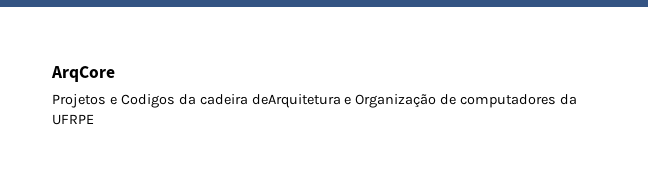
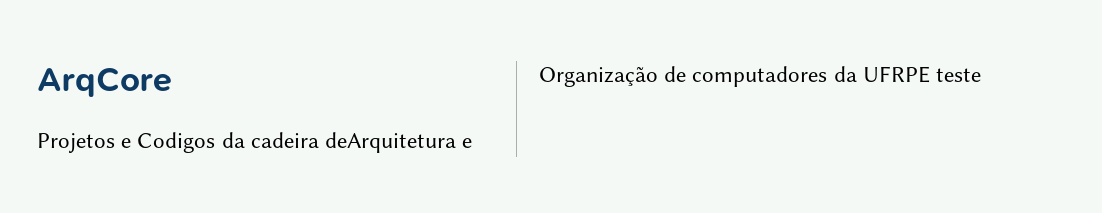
- Projetos e Codigos da cadeira deArquitetura e Organização de computadores da UFRPE
+ Projetos e Codigos da cadeira deArquitetura e Organização de computadores da UFRPE teste

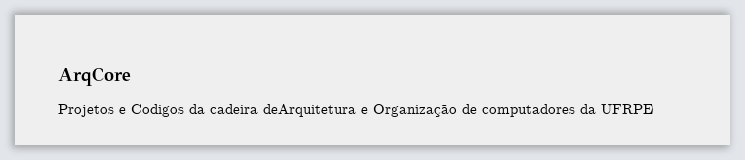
- Projetos e Codigos da cadeira deArquitetura e Organização de computadores da UFRPE teste
+ Projetos e Codigos da cadeira deArquitetura e Organização de computadores da UFRPE

